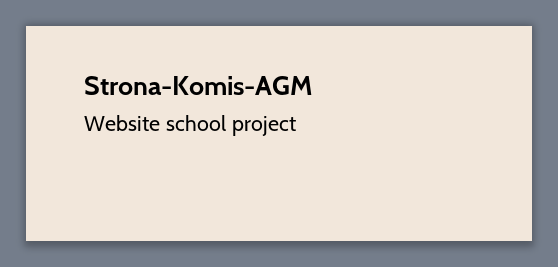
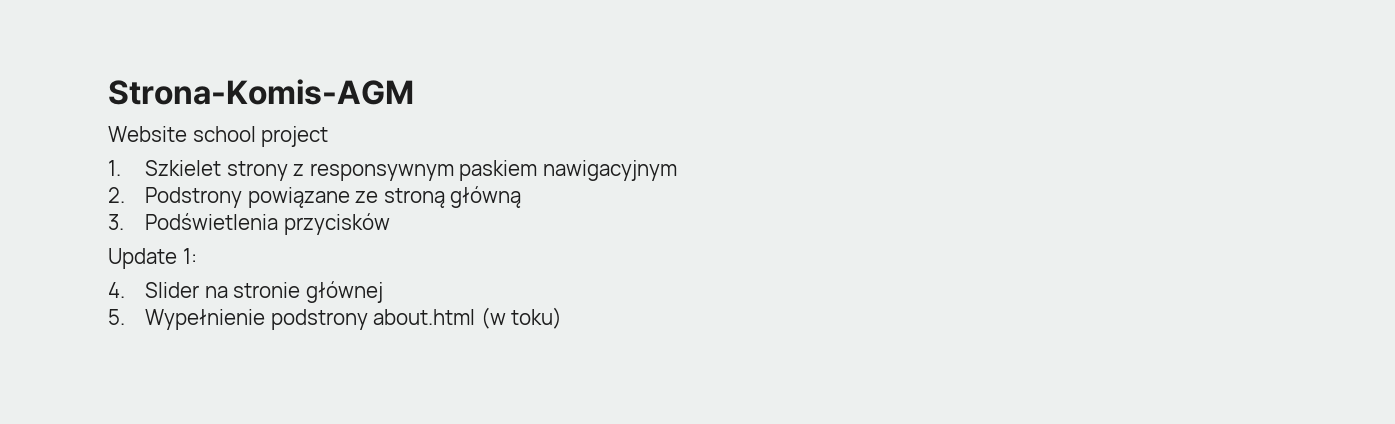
+ 1. Szkielet strony z responsywnym paskiem nawigacyjnym
+ 2. Podstrony powiązane ze stroną główną
+ 3. Podświetlenia przycisków
+ Update 1:
+ 4. Slider na stronie głównej
+ 5. Wypełnienie podstrony about.html (w toku)

